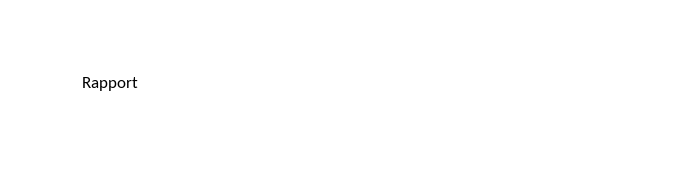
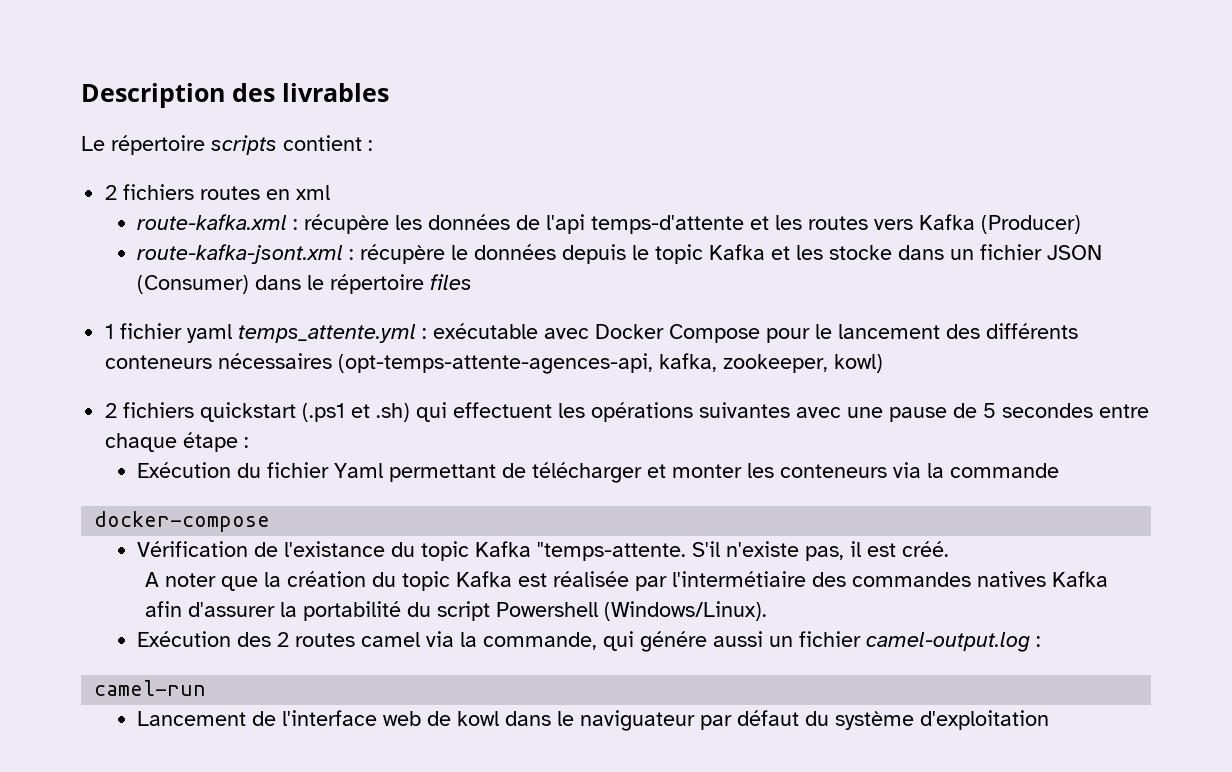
- Rapport
+ Description des livrables
+ Le répertoire scripts contient :
+ 2 fichiers routes en xml
+ route-kafka.xml : récupère les données de l'api temps-d'attente et les routes vers Kafka (Producer)
+ route-kafka-jsont.xml : récupère le données depuis le topic Kafka et les stocke dans un fichier JSON (Consumer) dans le répertoire files
+ 1 fichier yaml temps_attente.yml : exécutable avec Docker Compose pour le lancement des différents conteneurs nécessaires (opt-temps-attente-agences-api, kafka, zookeeper, kowl)
+ 2 fichiers quickstart (.ps1 et .sh) qui effectuent les opérations suivantes avec une pause de 5 secondes entre chaque étape :
+ Exécution du fichier Yaml permettant de télécharger et monter les conteneurs via la commande
+ docker-compose
+ Vérification de l'existance du topic Kafka "temps-attente. S'il n'existe pas, il est créé.
+ A noter que la création du topic Kafka est réalisée par l'intermétiaire des commandes natives Kafka afin d'assurer la portabilité du script Powershell (Windows/Linux).
+ Exécution des 2 routes camel via la commande, qui génére aussi un fichier camel-output.log :
+ camel-run
+ Lancement de l'interface web de kowl dans le naviguateur par défaut du système d'exploitation

